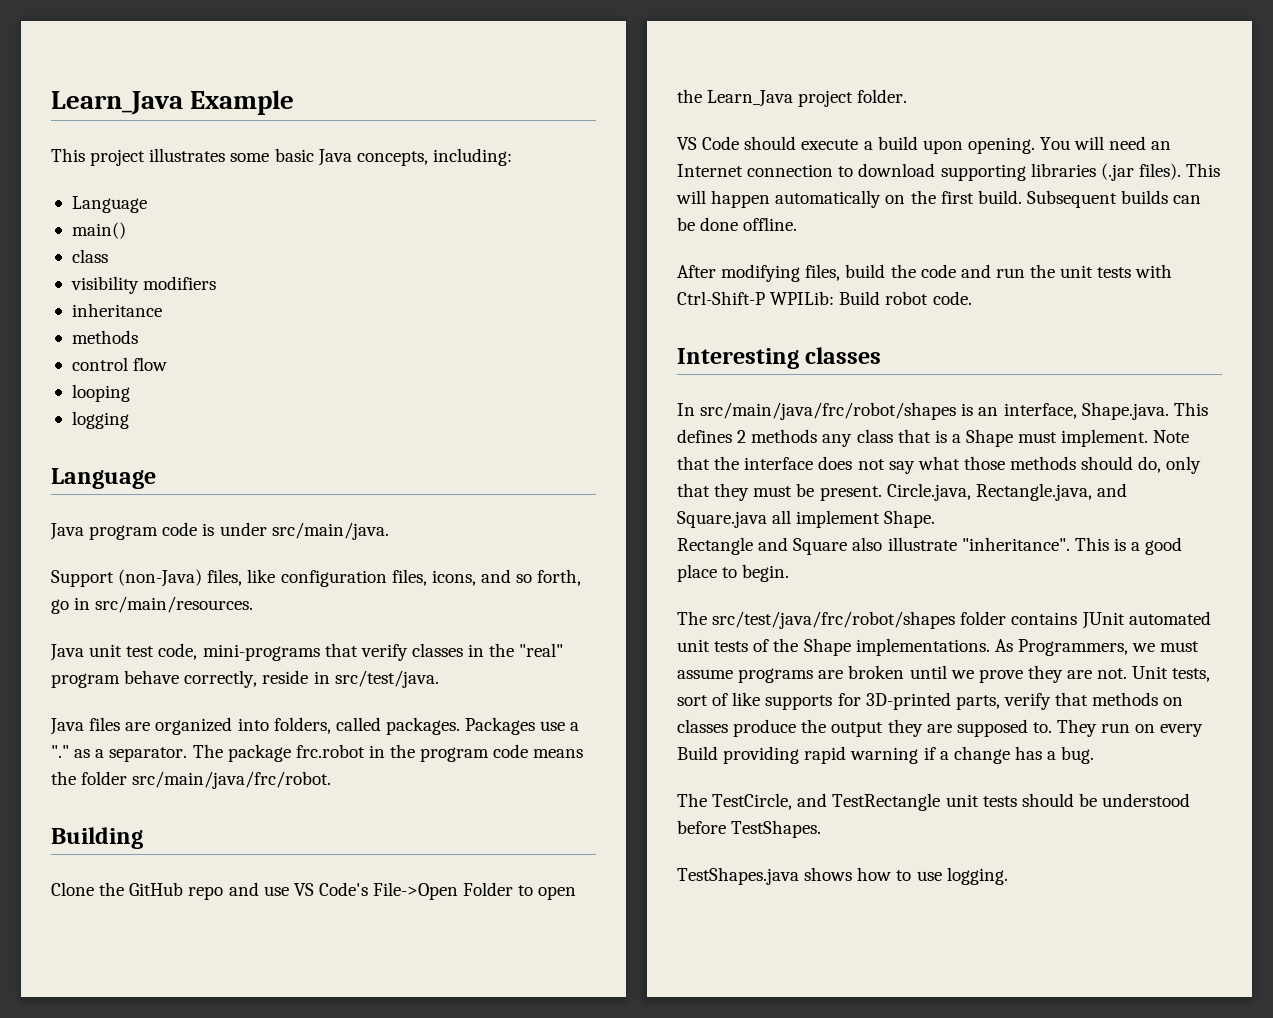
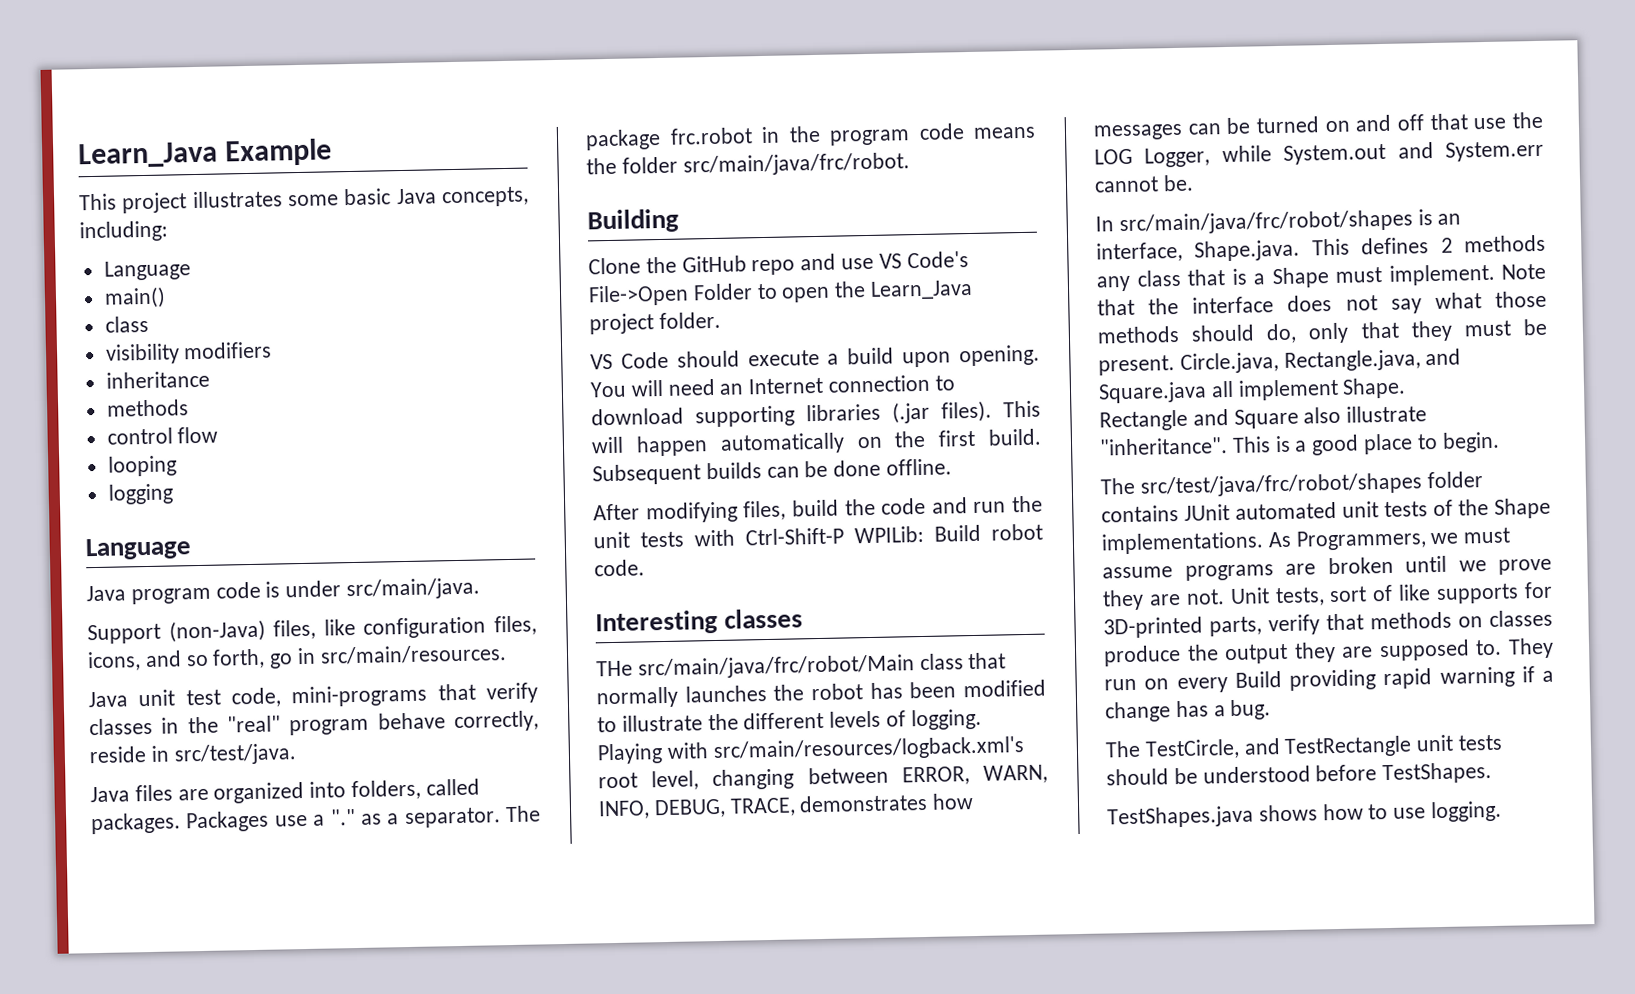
+ THe src/main/java/frc/robot/Main class that normally launches the robot has been modified to illustrate the different levels of logging. Playing with src/main/resources/logback.xml's root level, changing between ERROR, WARN, INFO, DEBUG, TRACE, demonstrates how messages can be turned on and off that use the LOG Logger, while System.out and System.err cannot be.

